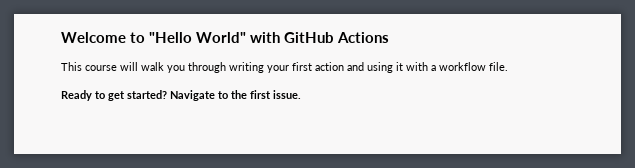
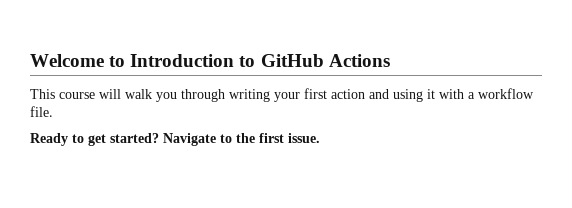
- Welcome to "Hello World" with GitHub Actions
+ Welcome to Introduction to GitHub Actions

